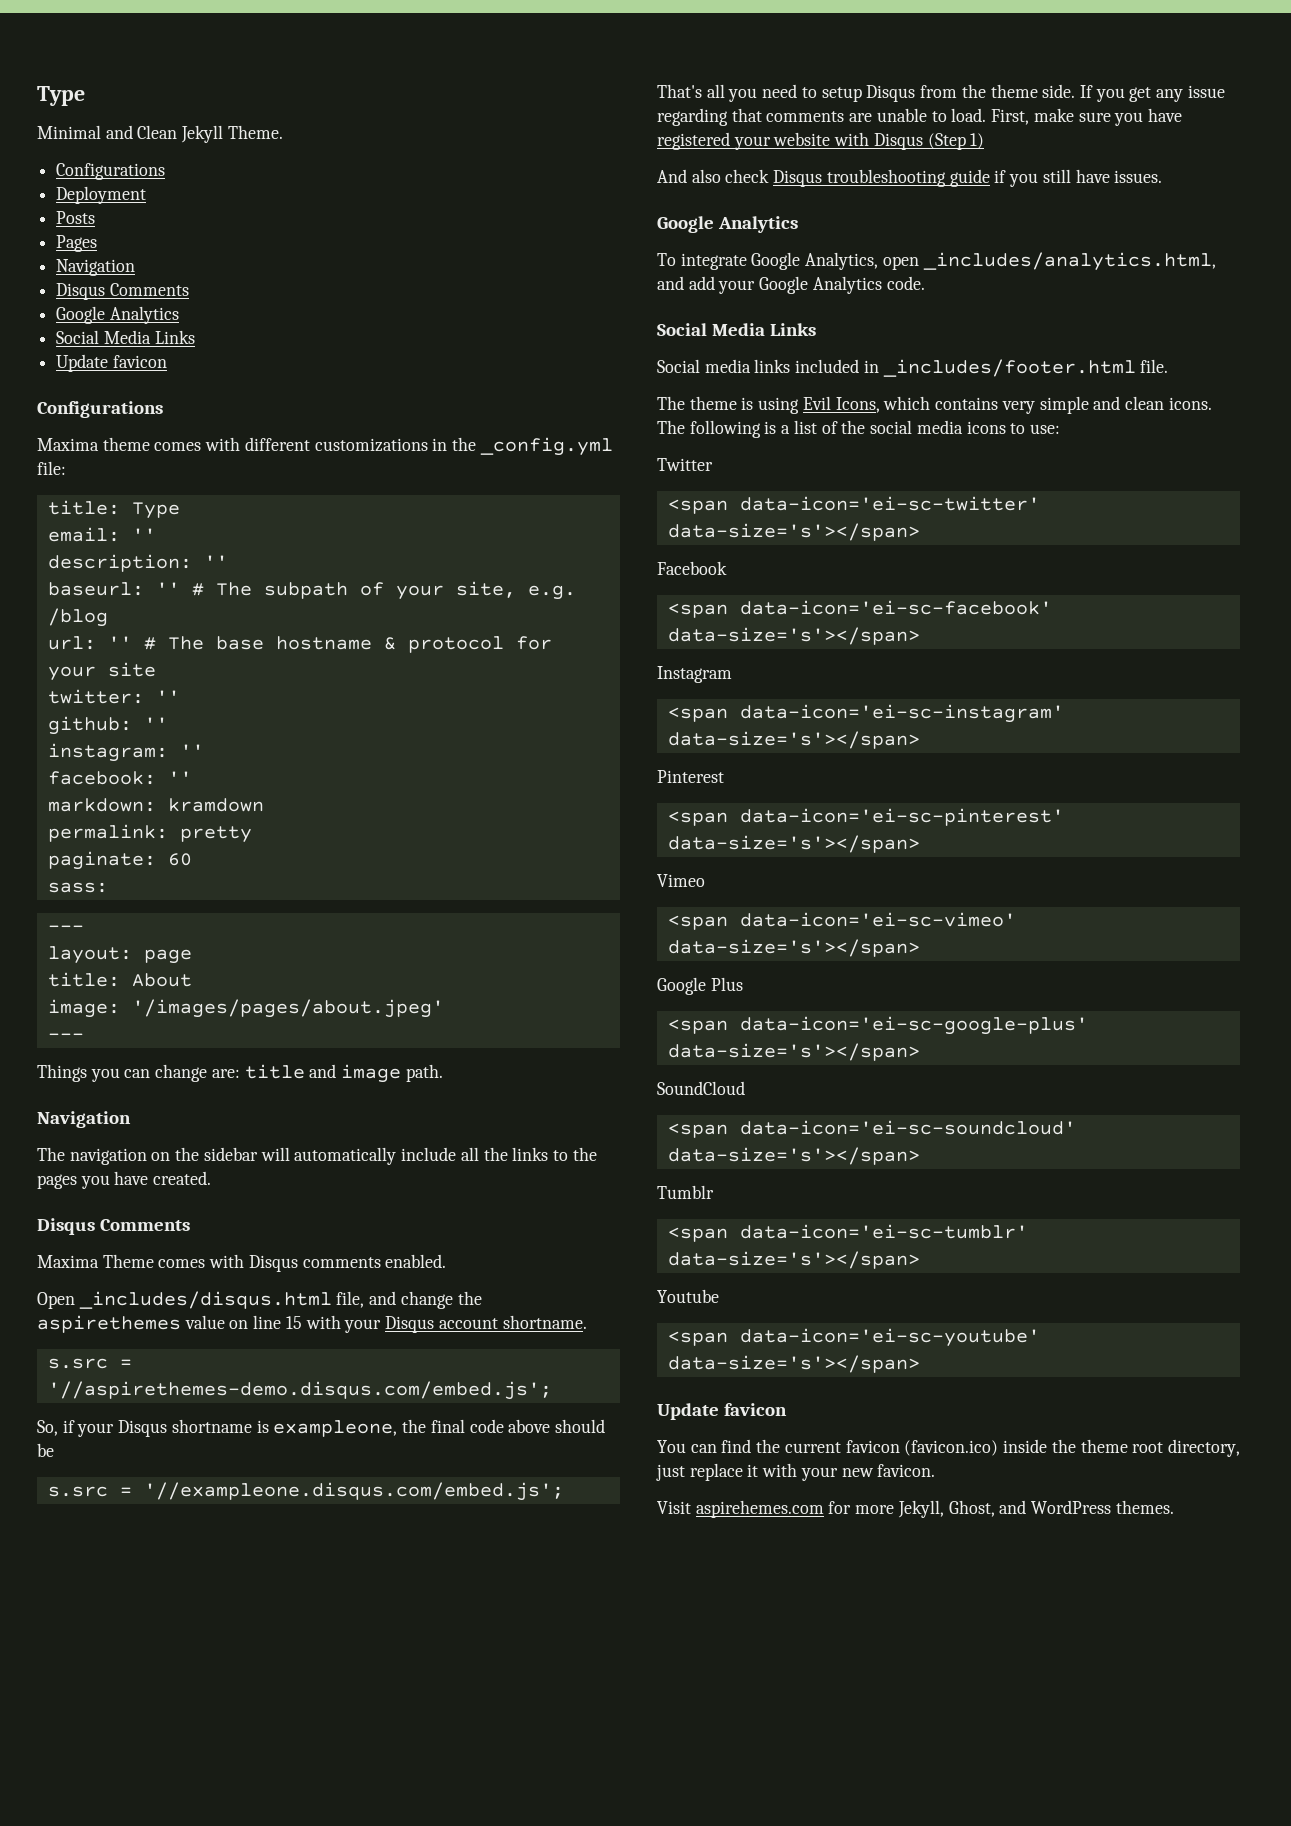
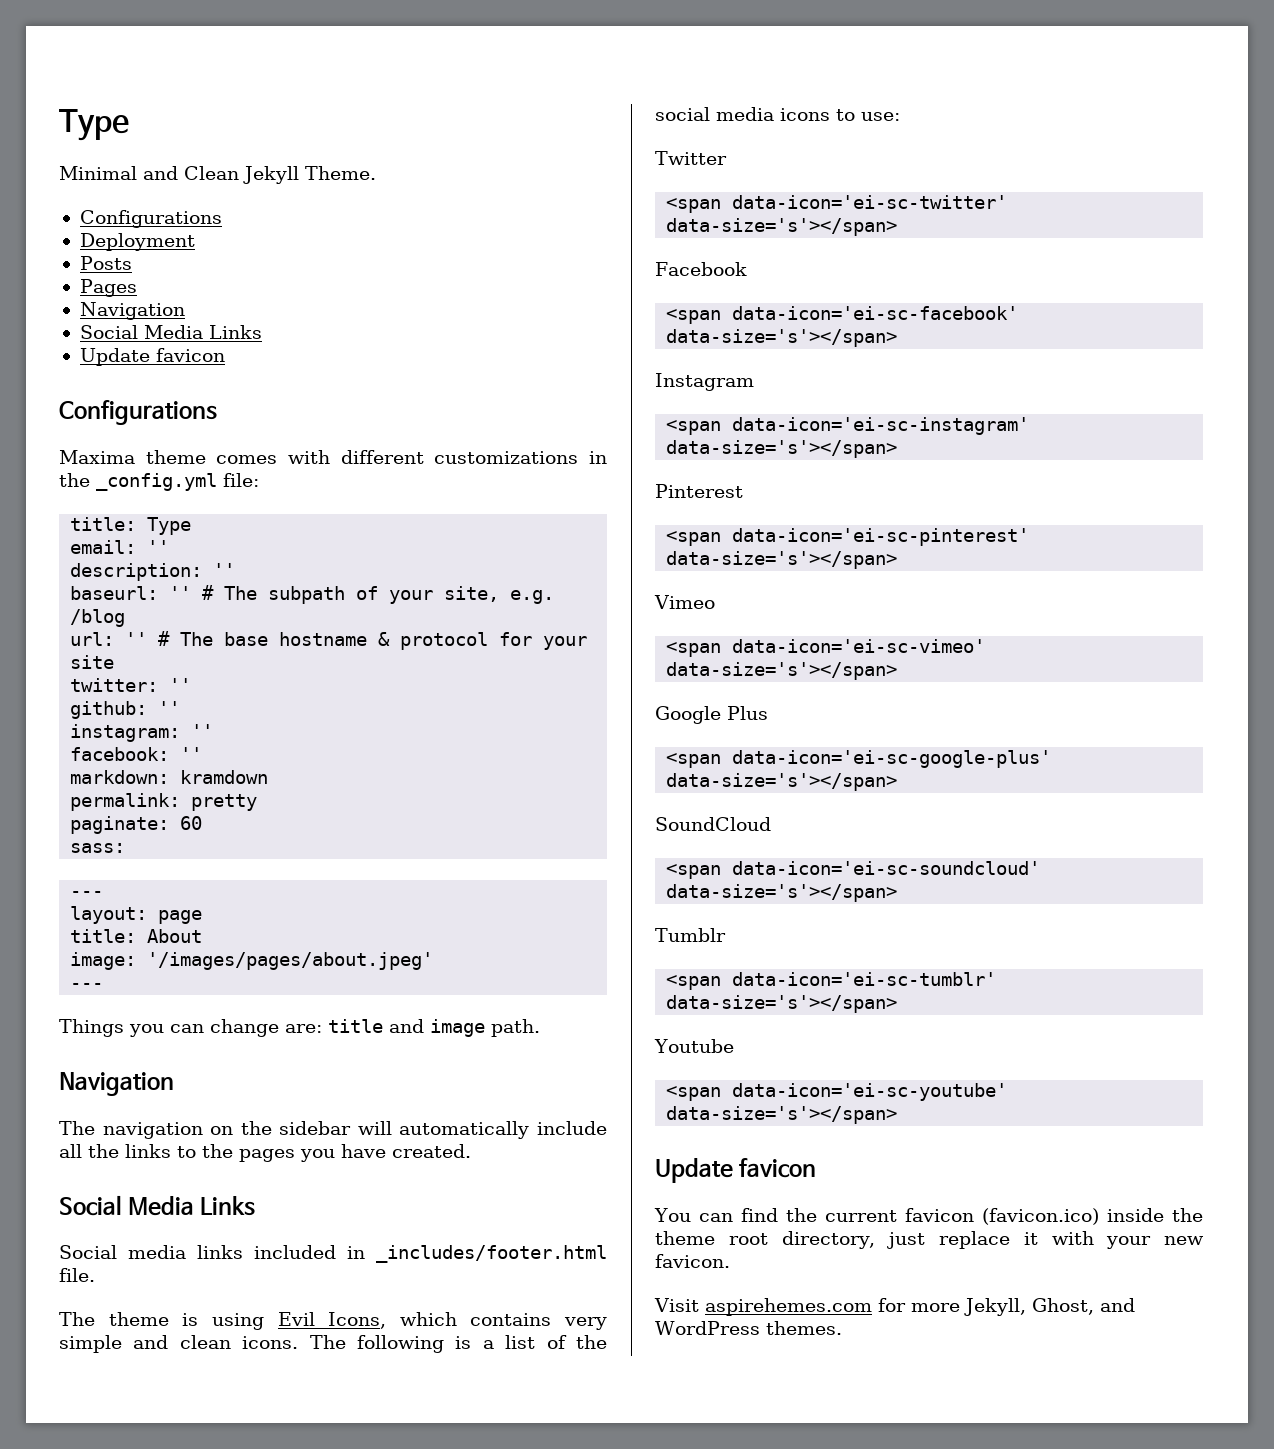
  Pages
  Navigation
- Disqus Comments
- Google Analytics
  The navigation on the sidebar will automatically include all the links to the pages you have created.
- Disqus Comments
- Maxima Theme comes with Disqus comments enabled.
- Open _includes/disqus.html file, and change the aspirethemes value on line 15 with your Disqus account shortname.
- s.src = '//aspirethemes-demo.disqus.com/embed.js';
- So, if your Disqus shortname is exampleone, the final code above should be
- s.src = '//exampleone.disqus.com/embed.js';
- That's all you need to setup Disqus from the theme side. If you get any issue regarding that comments are unable to load. First, make sure you have registered your website with Disqus (Step 1)
- And also check Disqus troubleshooting guide if you still have issues.
- Google Analytics
- To integrate Google Analytics, open _includes/analytics.html, and add your Google Analytics code.

